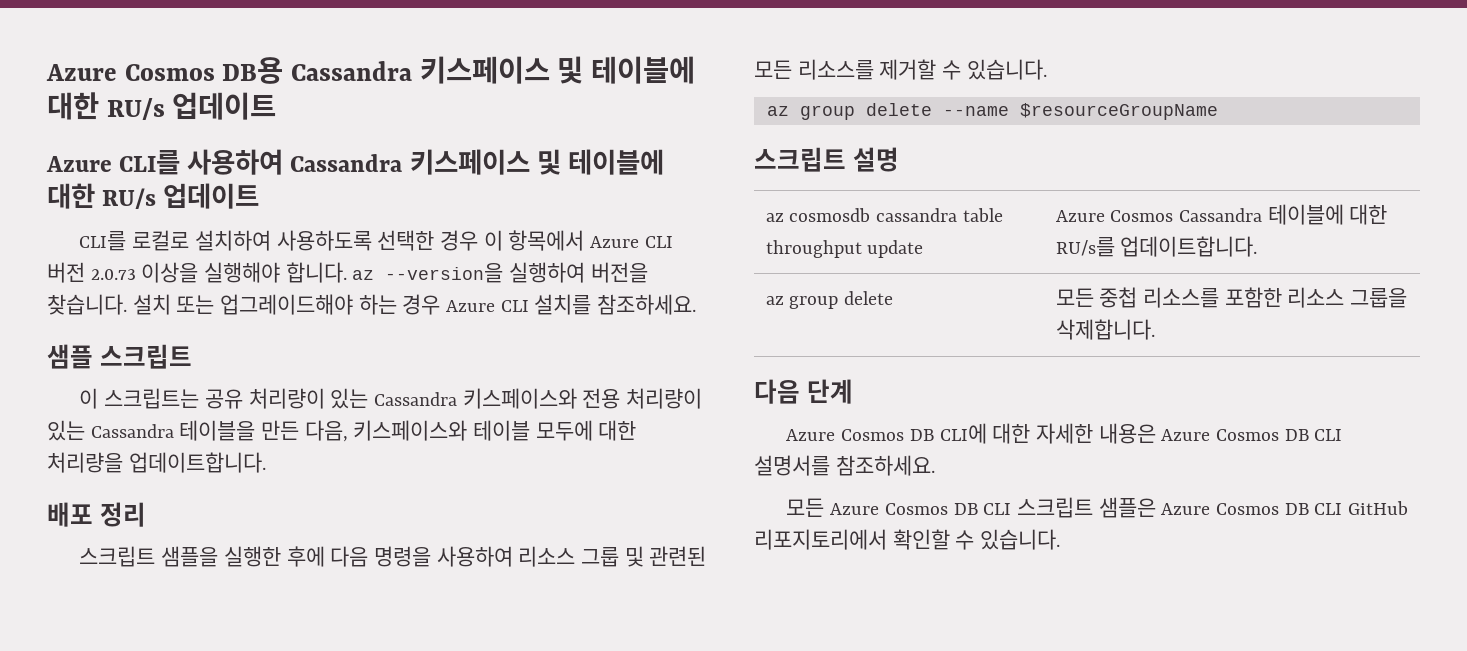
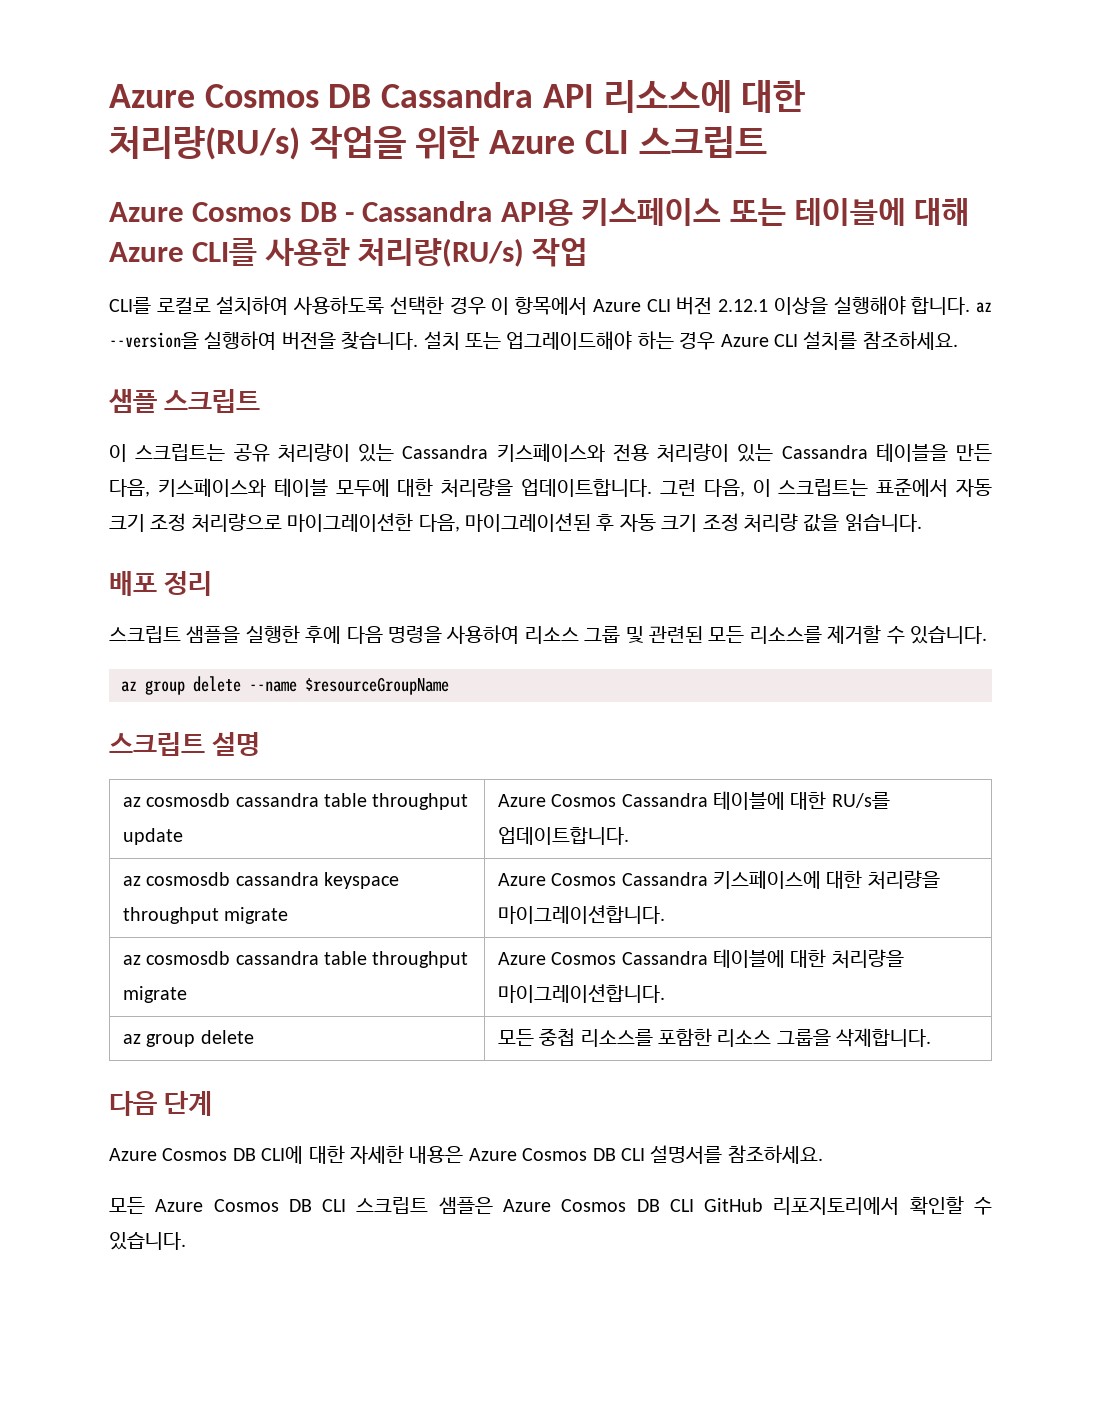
- Azure Cosmos DB용 Cassandra 키스페이스 및 테이블에 대한 RU/s 업데이트
- Azure CLI를 사용하여 Cassandra 키스페이스 및 테이블에 대한 RU/s 업데이트
+ Azure Cosmos DB Cassandra API 리소스에 대한 처리량(RU/s) 작업을 위한 Azure CLI 스크립트
+ Azure Cosmos DB - Cassandra API용 키스페이스 또는 테이블에 대해 Azure CLI를 사용한 처리량(RU/s) 작업
- CLI를 로컬로 설치하여 사용하도록 선택한 경우 이 항목에서 Azure CLI 버전 2.0.73 이상을 실행해야 합니다. az --version을 실행하여 버전을 찾습니다.
+ CLI를 로컬로 설치하여 사용하도록 선택한 경우 이 항목에서 Azure CLI 버전 2.12.1 이상을 실행해야 합니다. az --version을 실행하여 버전을 찾습니다.
+ 그런 다음, 이 스크립트는 표준에서 자동 크기 조정 처리량으로 마이그레이션한 다음, 마이그레이션된 후 자동 크기 조정 처리량 값을 읽습니다.
+ az cosmosdb cassandra keyspace throughput migrate | Azure Cosmos Cassandra 키스페이스에 대한 처리량을 마이그레이션합니다.
+ az cosmosdb cassandra table throughput migrate | Azure Cosmos Cassandra 테이블에 대한 처리량을 마이그레이션합니다.

